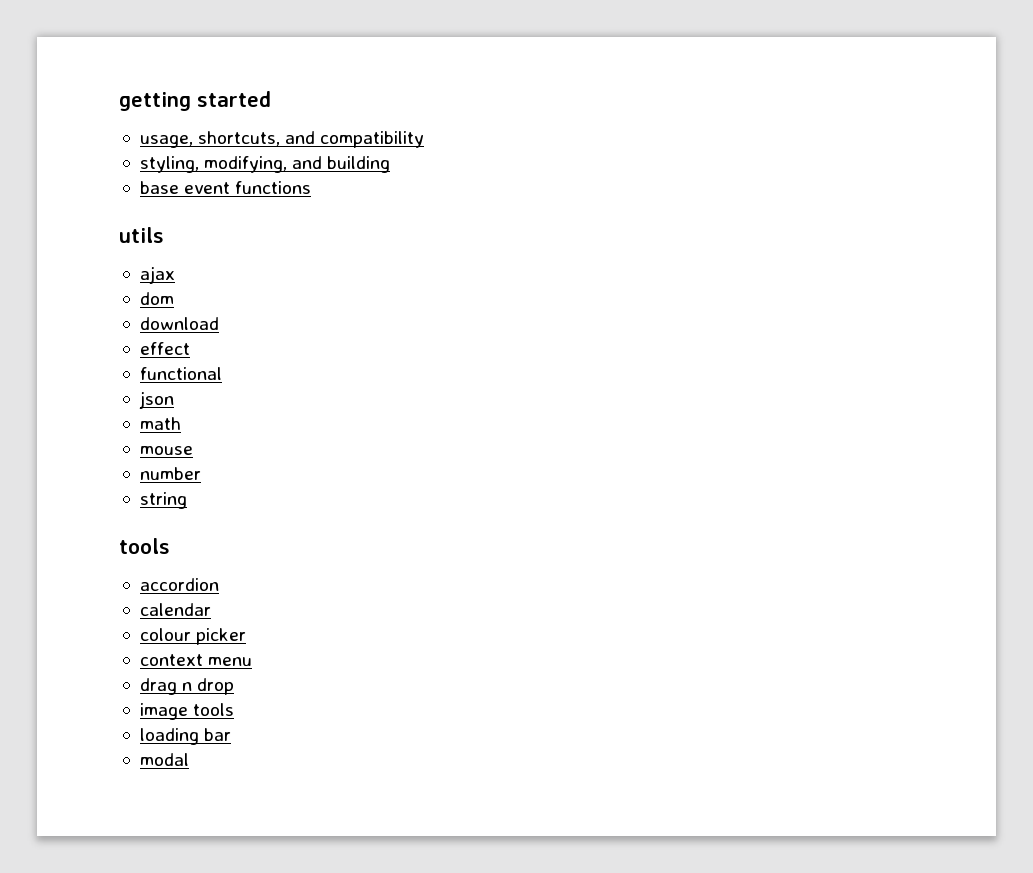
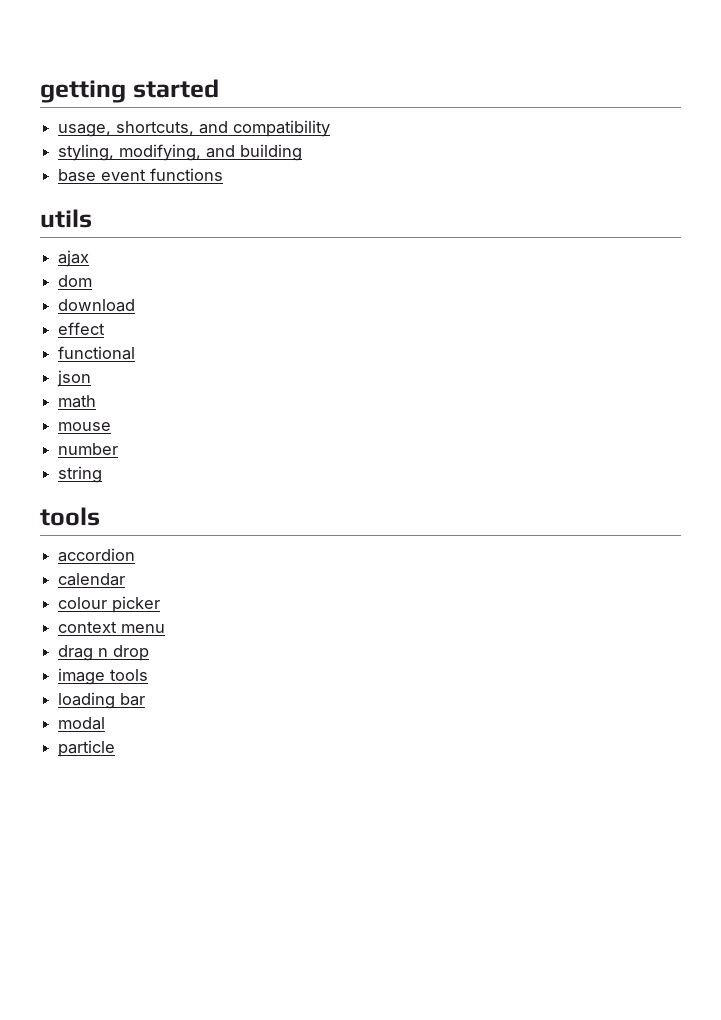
+ particle

